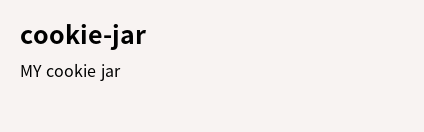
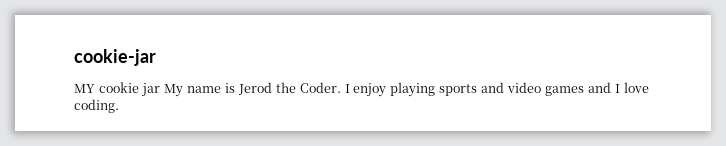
- MY cookie jar
+ MY cookie jar My name is Jerod the Coder. I enjoy playing sports and video games and I love coding.

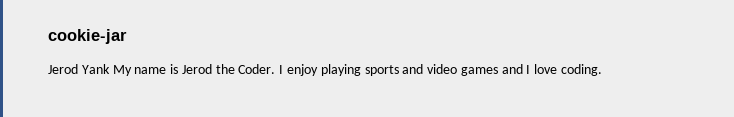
- MY cookie jar My name is Jerod the Coder.
+ Jerod Yank My name is Jerod the Coder.

